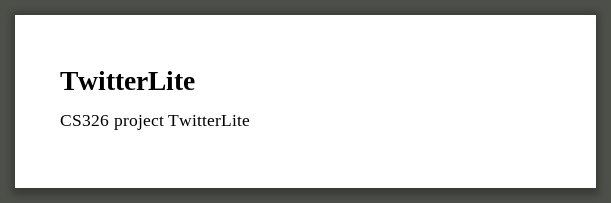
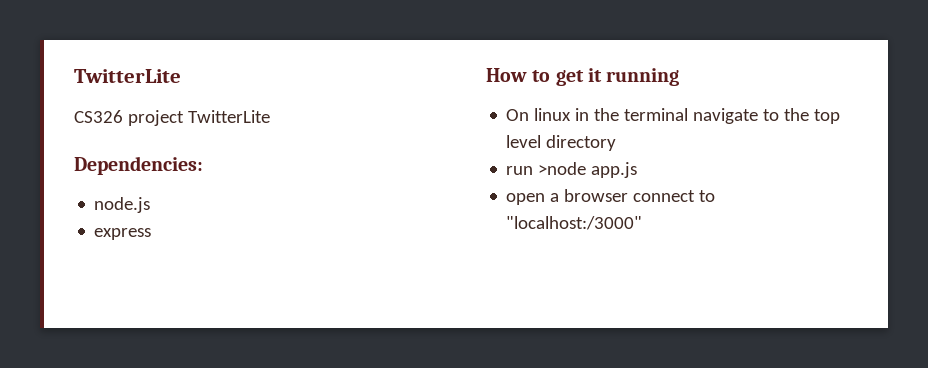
+ Dependencies:
+ node.js
+ express
+ How to get it running
+ On linux in the terminal navigate to the top level directory
+ run >node app.js
+ open a browser connect to "localhost:/3000"

